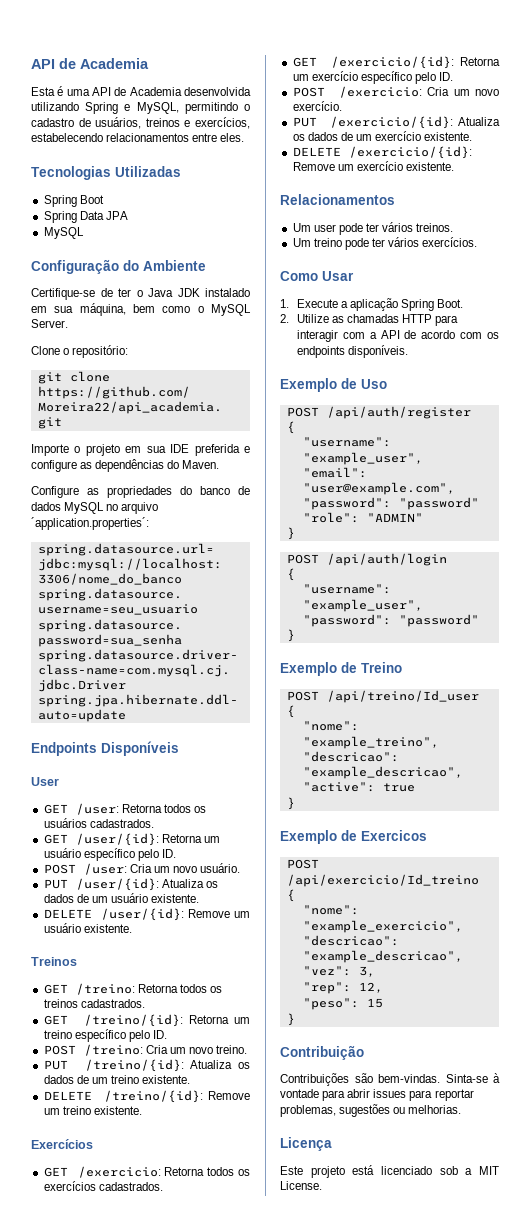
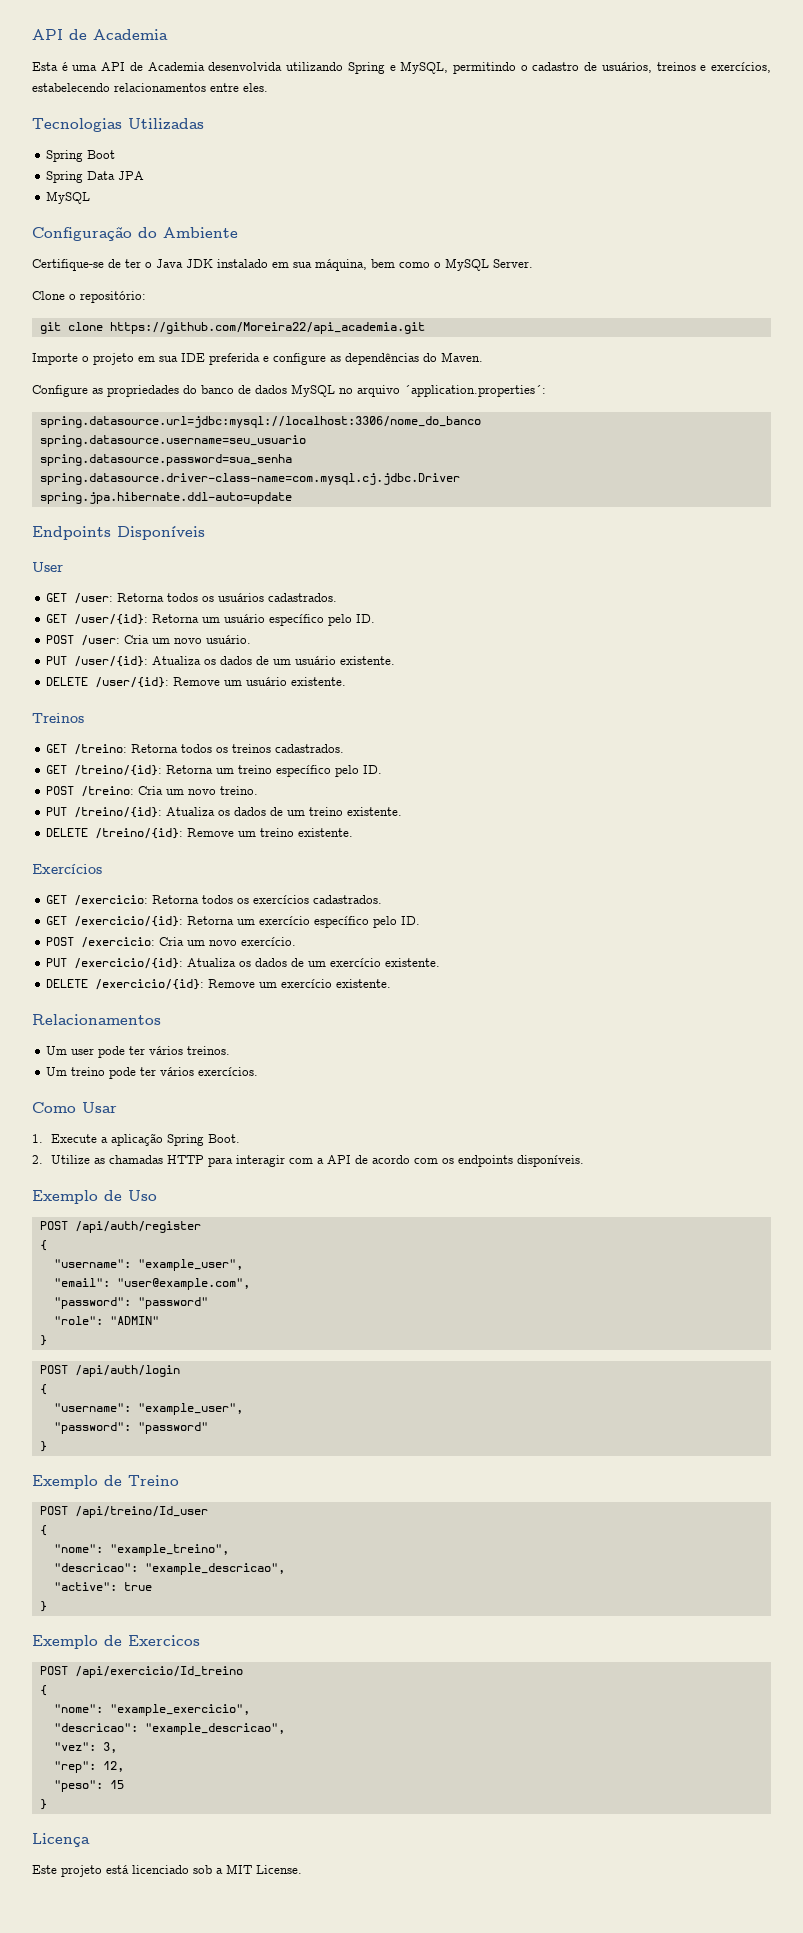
- Contribuição
- Contribuições são bem-vindas. Sinta-se à vontade para abrir issues para reportar problemas, sugestões ou melhorias.

